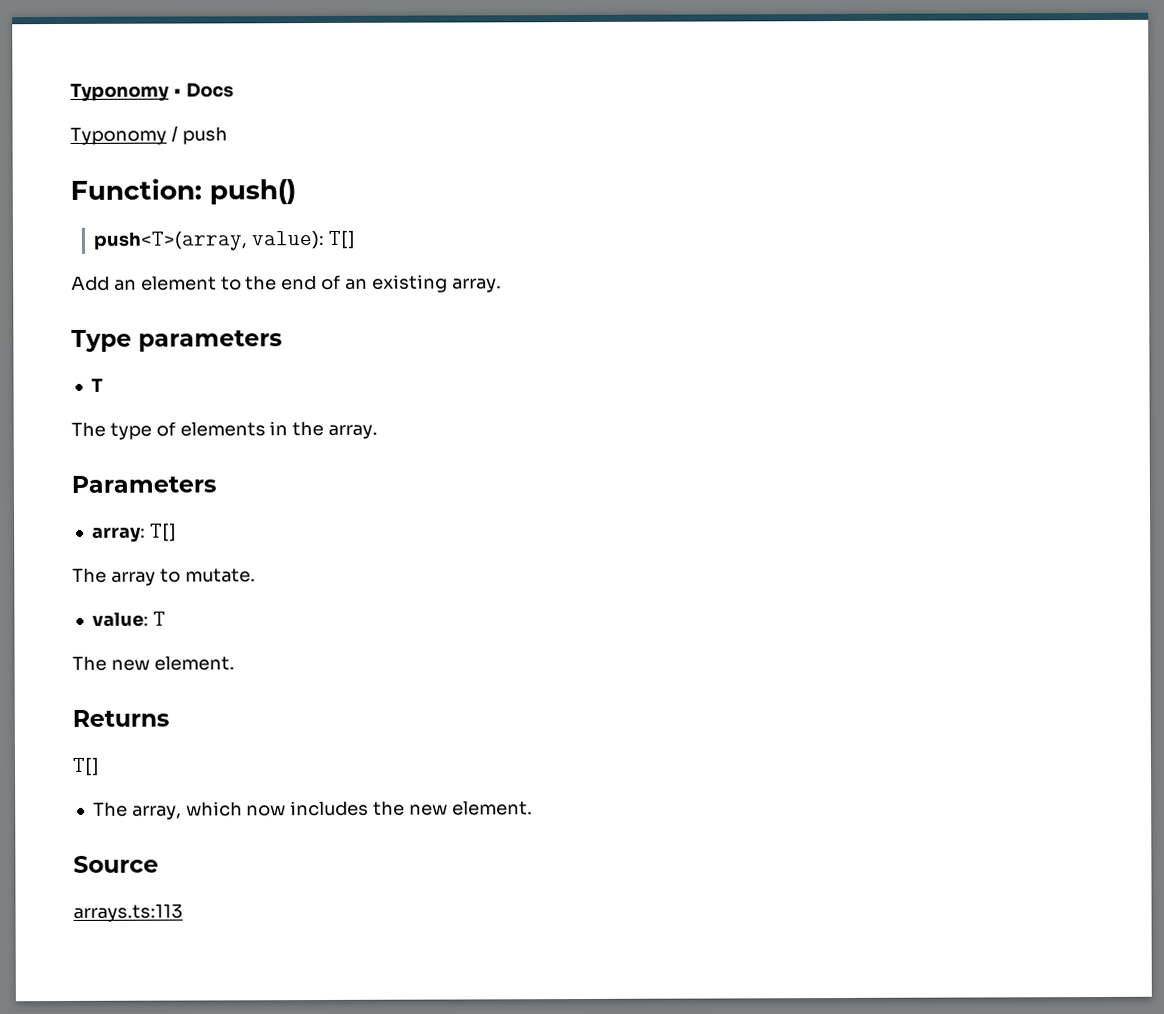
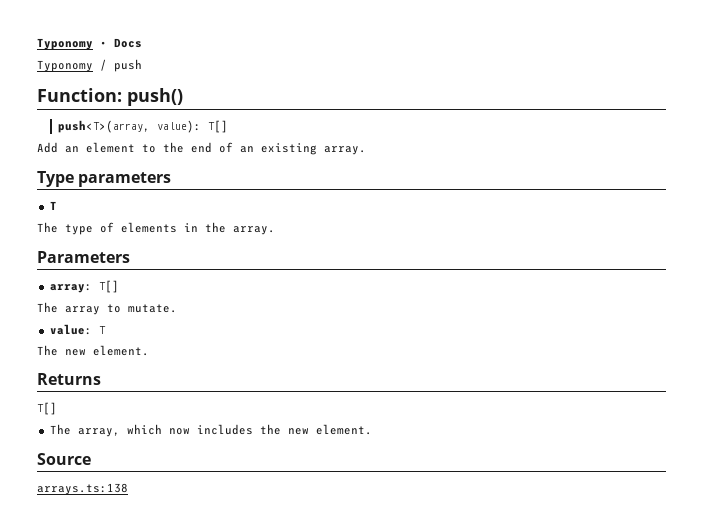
- arrays.ts:113
+ arrays.ts:138

